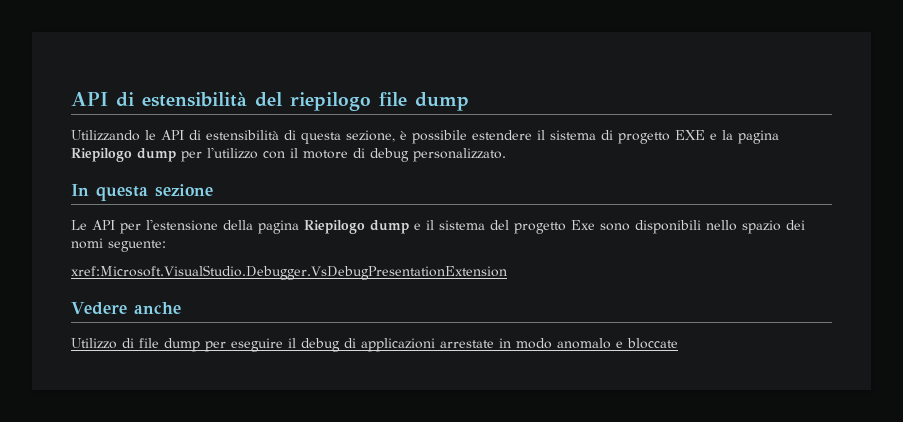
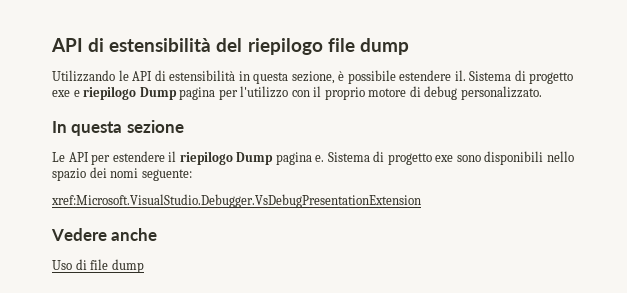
- Utilizzando le API di estensibilità di questa sezione, è possibile estendere il sistema di progetto EXE e la pagina Riepilogo dump per l'utilizzo con il motore di debug personalizzato.
+ Utilizzando le API di estensibilità in questa sezione, è possibile estendere il. Sistema di progetto exe e riepilogo Dump pagina per l'utilizzo con il proprio motore di debug personalizzato.
- Le API per l'estensione della pagina Riepilogo dump e il sistema del progetto Exe sono disponibili nello spazio dei nomi seguente:
+ Le API per estendere il riepilogo Dump pagina e. Sistema di progetto exe sono disponibili nello spazio dei nomi seguente:
- Utilizzo di file dump per eseguire il debug di applicazioni arrestate in modo anomalo e bloccate
+ Uso di file dump

